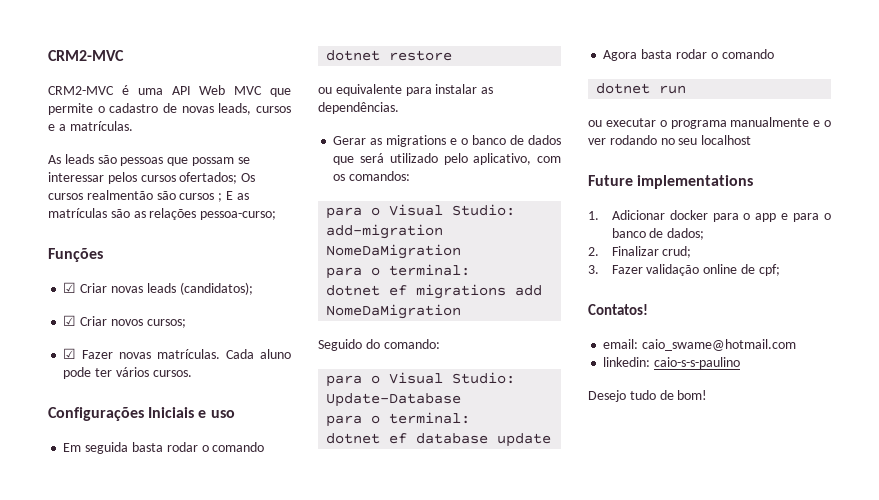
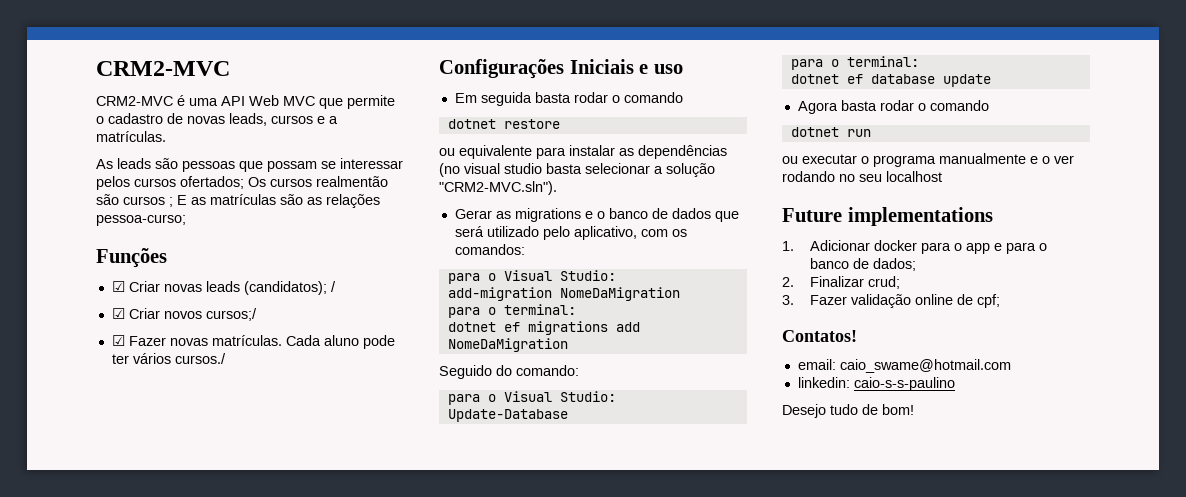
- ☑ Criar novas leads (candidatos);
+ ☑ Criar novas leads (candidatos); /
- ☑ Criar novos cursos;
+ ☑ Criar novos cursos;/
- Cada aluno pode ter vários cursos.
+ Cada aluno pode ter vários cursos./
- ou equivalente para instalar as dependências.
+ ou equivalente para instalar as dependências (no visual studio basta selecionar a solução "CRM2-MVC.sln").

